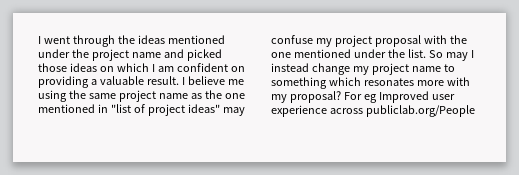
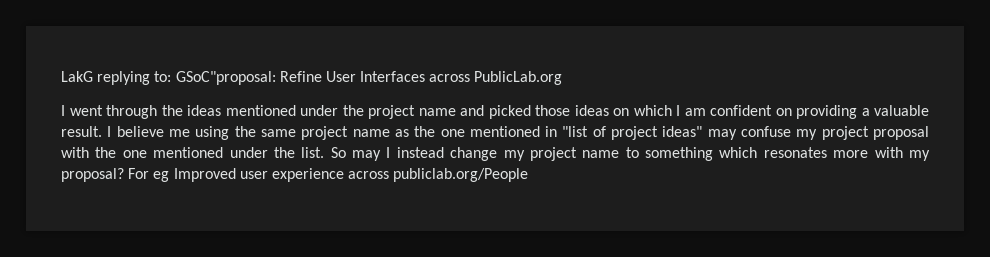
+ LakG replying to: GSoC"proposal: Refine User Interfaces across PublicLab.org

